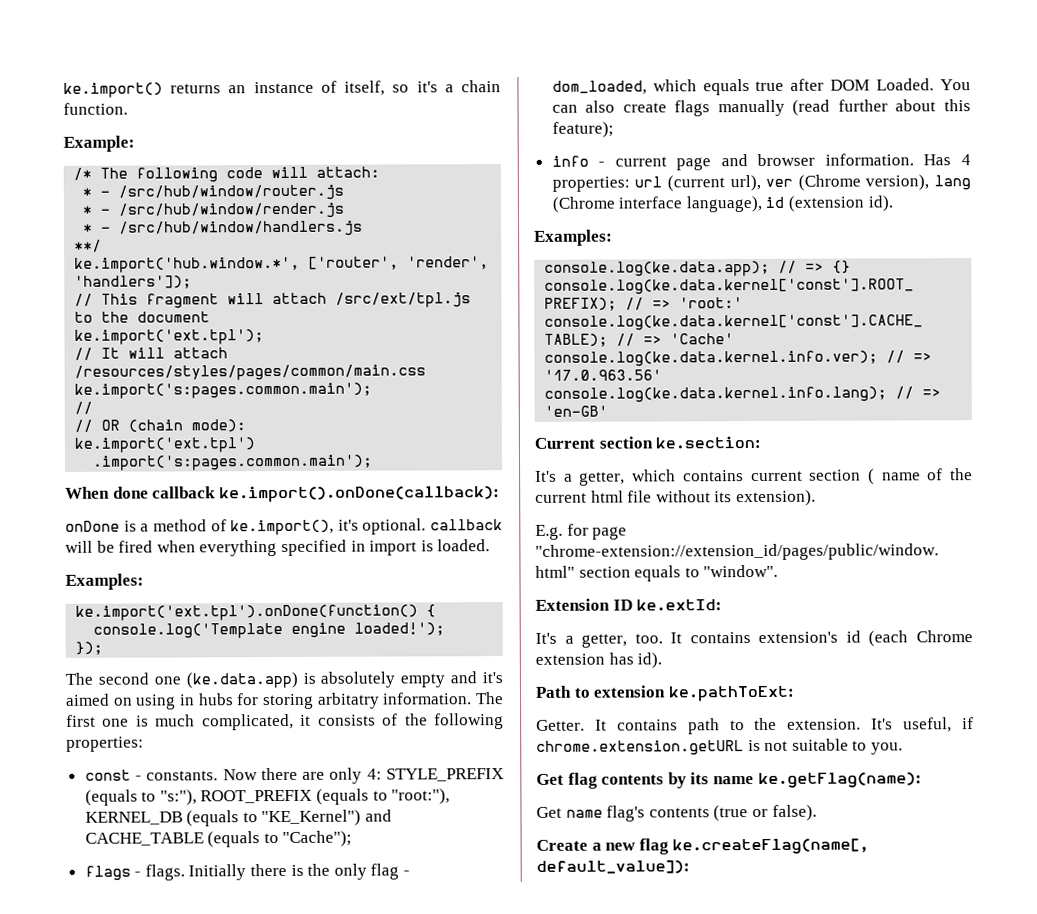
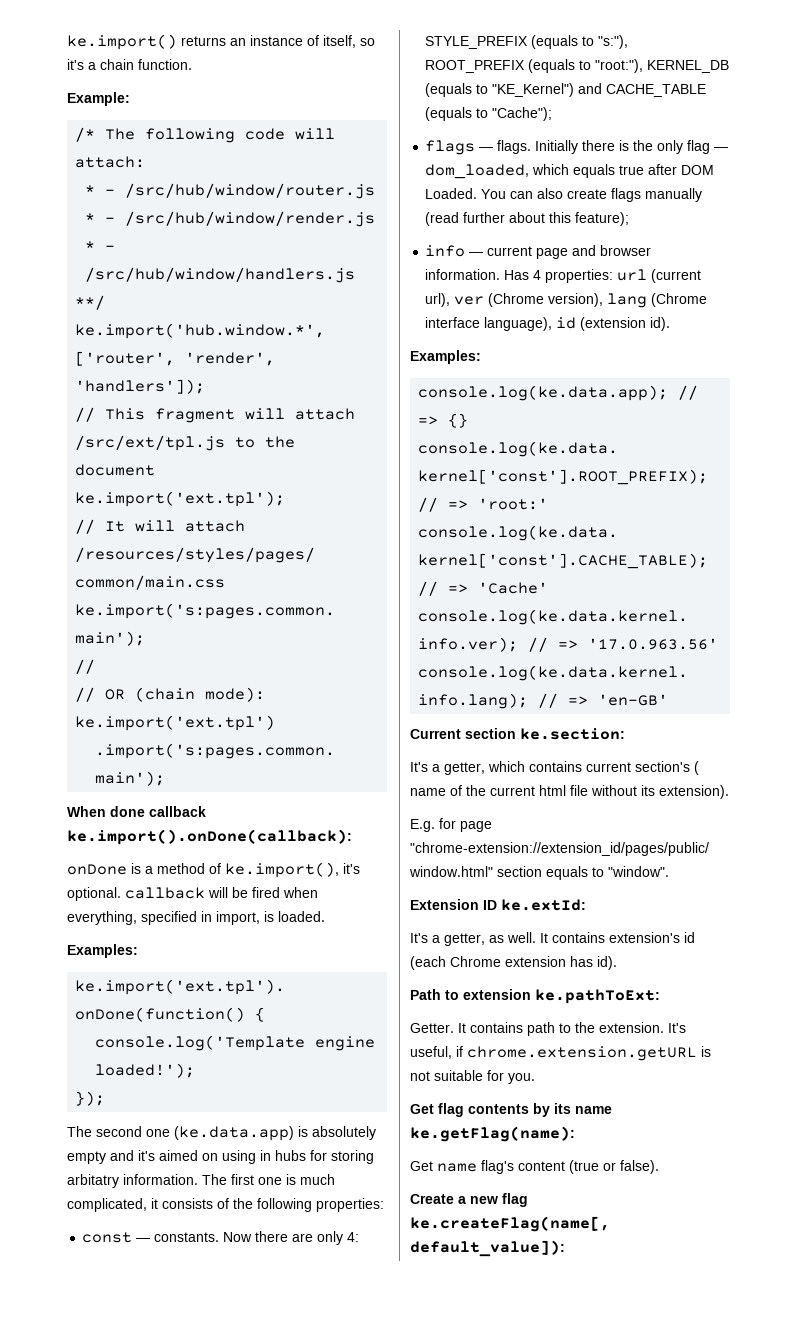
- onDone is a method of ke.import(), it's optional. callback will be fired when everything specified in import is loaded.
+ onDone is a method of ke.import(), it's optional. callback will be fired when everything, specified in import, is loaded.
- const - constants.
+ const — constants.
- flags - flags.
+ flags — flags.
- Initially there is the only flag - dom_loaded, which equals true after DOM Loaded.
+ Initially there is the only flag — dom_loaded, which equals true after DOM Loaded.
- info - current page and browser information.
+ info — current page and browser information.
- It's a getter, which contains current section ( name of the current html file without its extension).
+ It's a getter, which contains current section's ( name of the current html file without its extension).
- It's a getter, too.
+ It's a getter, as well.
- It's useful, if chrome.extension.getURL is not suitable to you.
+ It's useful, if chrome.extension.getURL is not suitable for you.
- Get name flag's contents (true or false).
+ Get name flag's content (true or false).

